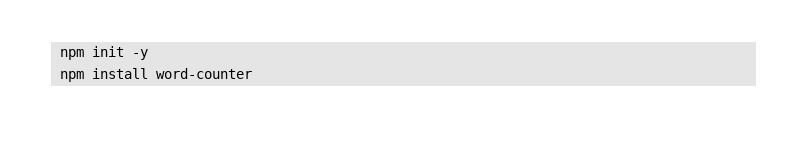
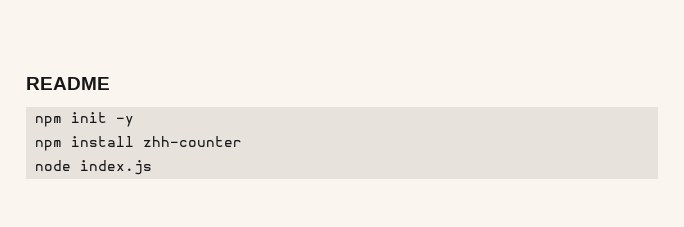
+ README
- npm install word-counter
+ npm install zhh-counter
+ node index.js

